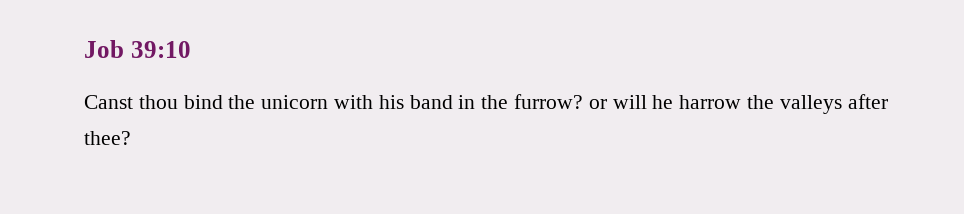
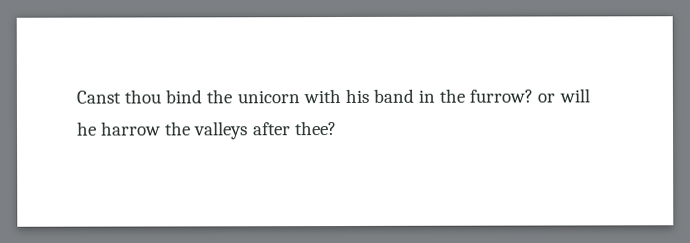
- Job 39:10

